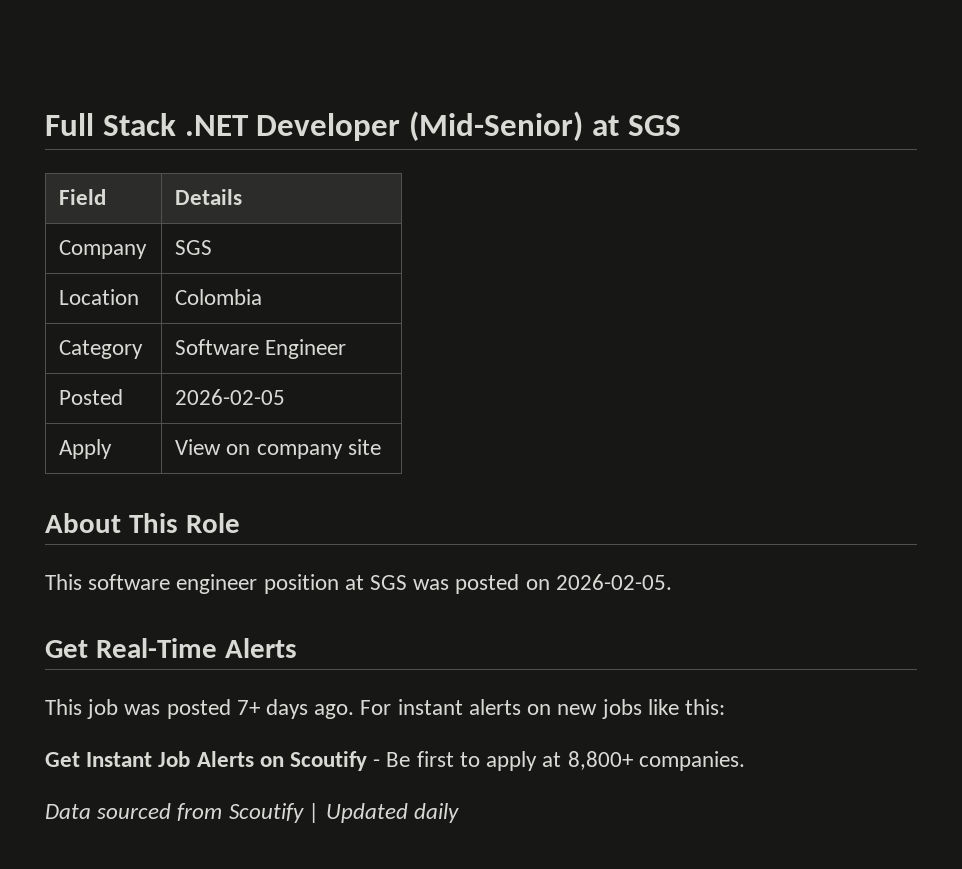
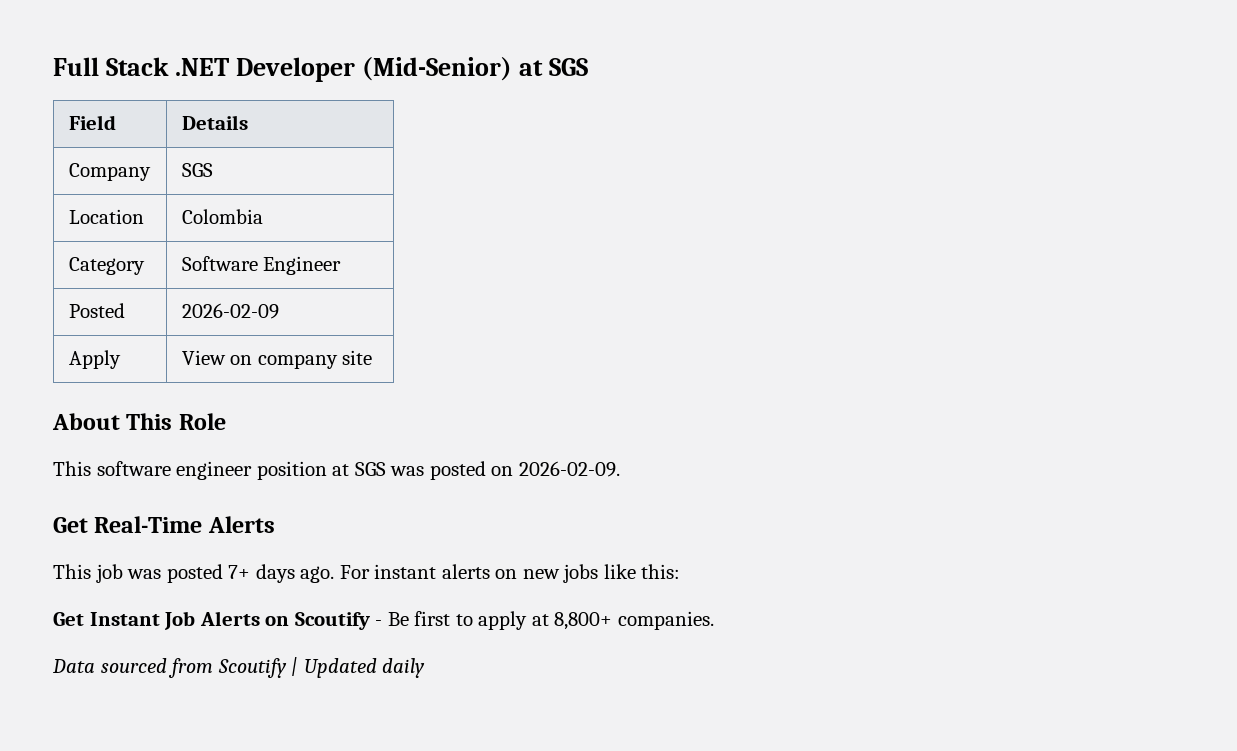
- Posted | 2026-02-05
+ Posted | 2026-02-09
- This software engineer position at SGS was posted on 2026-02-05.
+ This software engineer position at SGS was posted on 2026-02-09.

